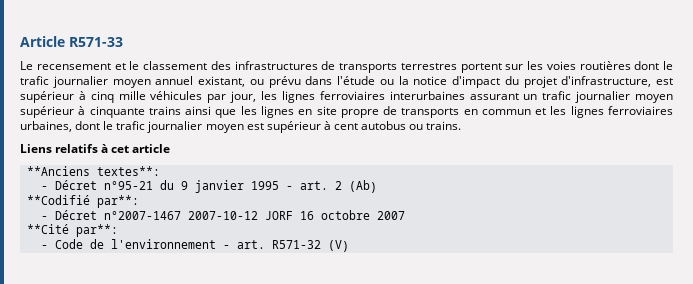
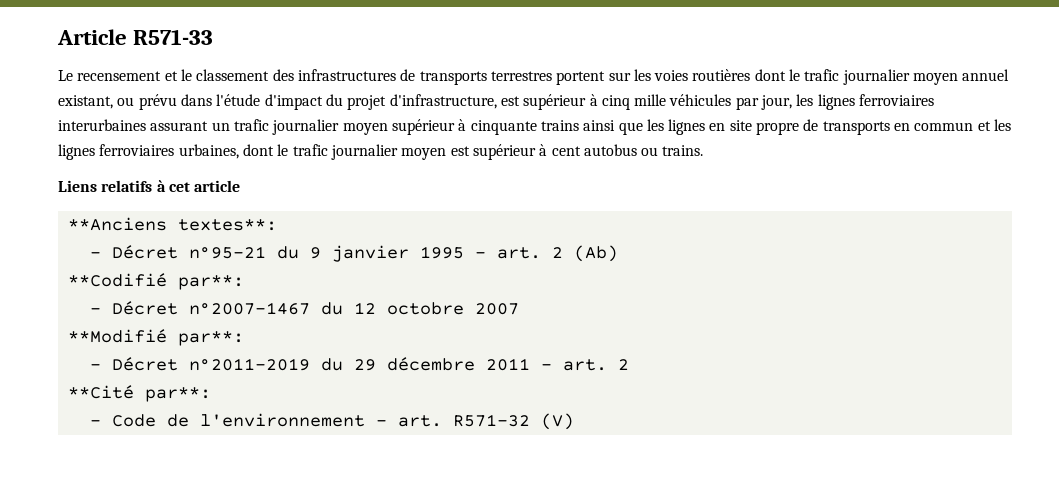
- Le recensement et le classement des infrastructures de transports terrestres portent sur les voies routières dont le trafic journalier moyen annuel existant, ou prévu dans l'étude ou la notice d'impact du projet d'infrastructure, est supérieur à cinq mille véhicules par jour, les lignes ferroviaires interurbaines assurant un trafic journalier moyen supérieur à cinquante trains ainsi que les lignes en site propre de transports en commun et les lignes ferroviaires urbaines, dont le trafic journalier moyen est supérieur à cent autobus ou trains.
+ Le recensement et le classement des infrastructures de transports terrestres portent sur les voies routières dont le trafic journalier moyen annuel existant, ou prévu dans l'étude d'impact du projet d'infrastructure, est supérieur à cinq mille véhicules par jour, les lignes ferroviaires interurbaines assurant un trafic journalier moyen supérieur à cinquante trains ainsi que les lignes en site propre de transports en commun et les lignes ferroviaires urbaines, dont le trafic journalier moyen est supérieur à cent autobus ou trains.
- - Décret n°2007-1467 2007-10-12 JORF 16 octobre 2007
+ - Décret n°2007-1467 du 12 octobre 2007
+ **Modifié par**:
+ - Décret n°2011-2019 du 29 décembre 2011 - art. 2

